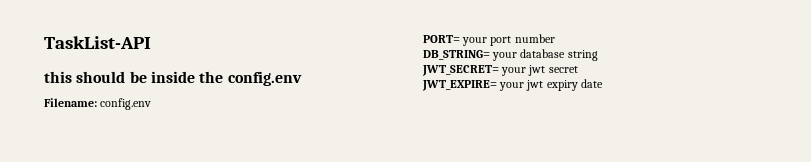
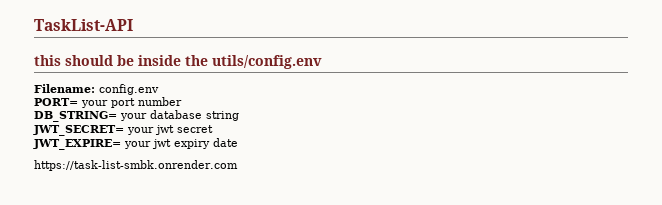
- this should be inside the config.env
+ this should be inside the utils/config.env
+ https://task-list-smbk.onrender.com

